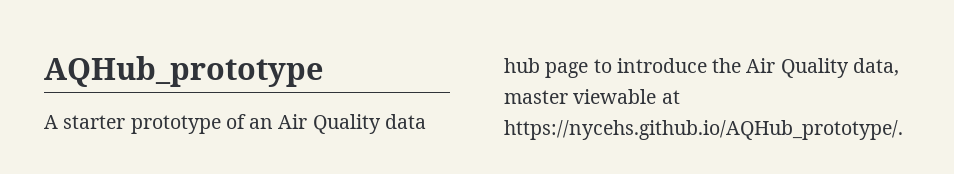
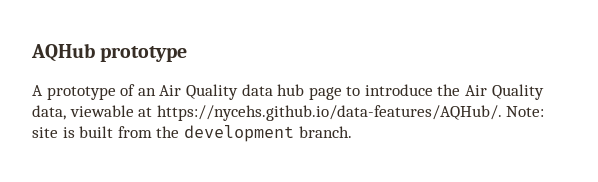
- AQHub_prototype
+ AQHub prototype
- A starter prototype of an Air Quality data hub page to introduce the Air Quality data, master viewable at https://nycehs.github.io/AQHub_prototype/.
+ A prototype of an Air Quality data hub page to introduce the Air Quality data, viewable at https://nycehs.github.io/data-features/AQHub/. Note: site is built from the development branch.

